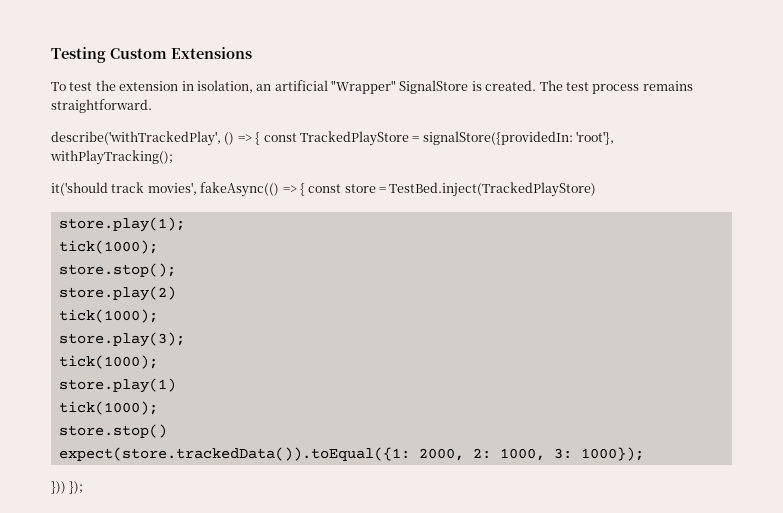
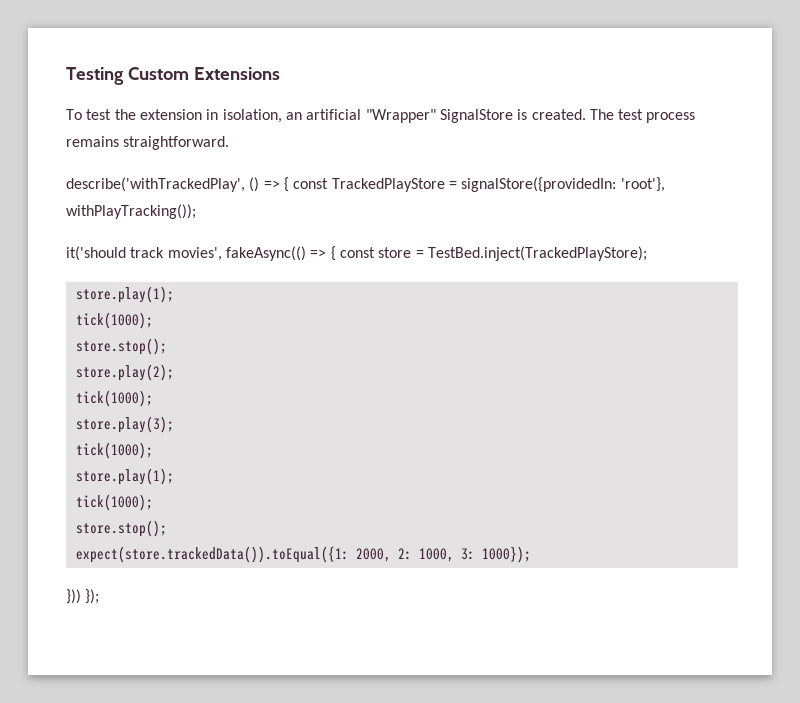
- describe('withTrackedPlay', () => { const TrackedPlayStore = signalStore({providedIn: 'root'}, withPlayTracking();
+ describe('withTrackedPlay', () => { const TrackedPlayStore = signalStore({providedIn: 'root'}, withPlayTracking());
- it('should track movies', fakeAsync(() => { const store = TestBed.inject(TrackedPlayStore)
+ it('should track movies', fakeAsync(() => { const store = TestBed.inject(TrackedPlayStore);
  store.play(1);
  tick(1000);
  store.stop();
- store.play(2)
+ store.play(2);
  store.play(3);
  tick(1000);
- store.play(1)
+ store.play(1);
  tick(1000);
- store.stop()
+ store.stop();

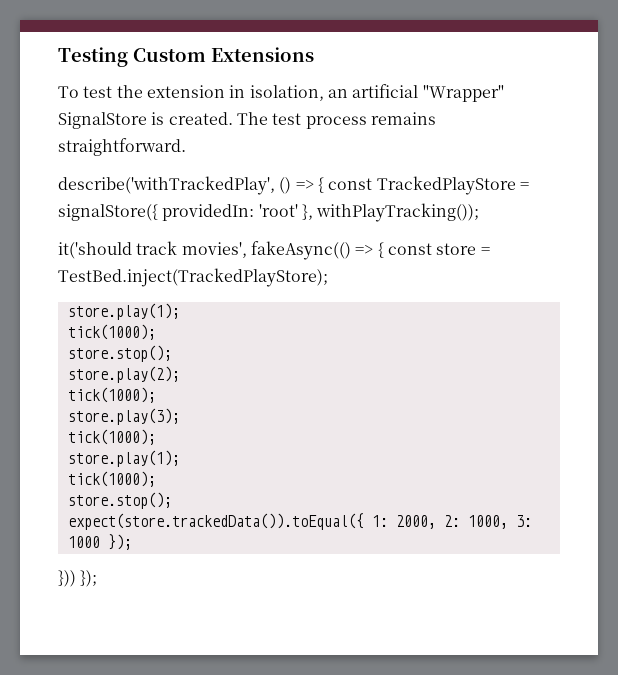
- describe('withTrackedPlay', () => { const TrackedPlayStore = signalStore({providedIn: 'root'}, withPlayTracking());
+ describe('withTrackedPlay', () => { const TrackedPlayStore = signalStore({ providedIn: 'root' }, withPlayTracking());
- expect(store.trackedData()).toEqual({1: 2000, 2: 1000, 3: 1000});
+ expect(store.trackedData()).toEqual({ 1: 2000, 2: 1000, 3: 1000 });

